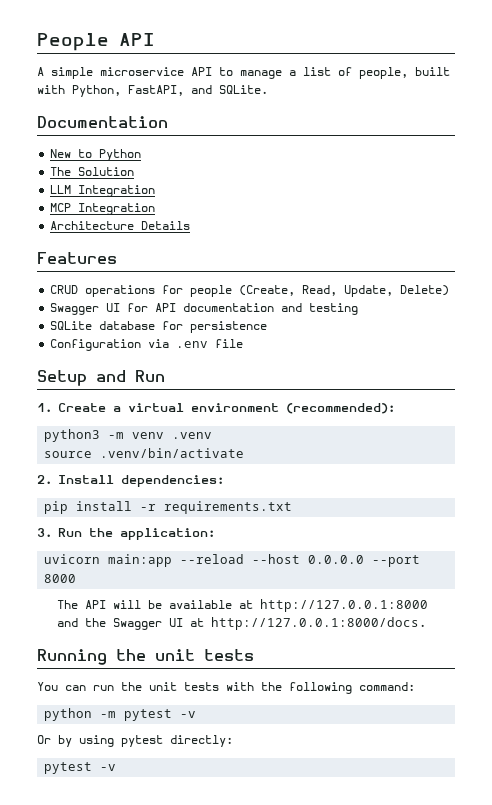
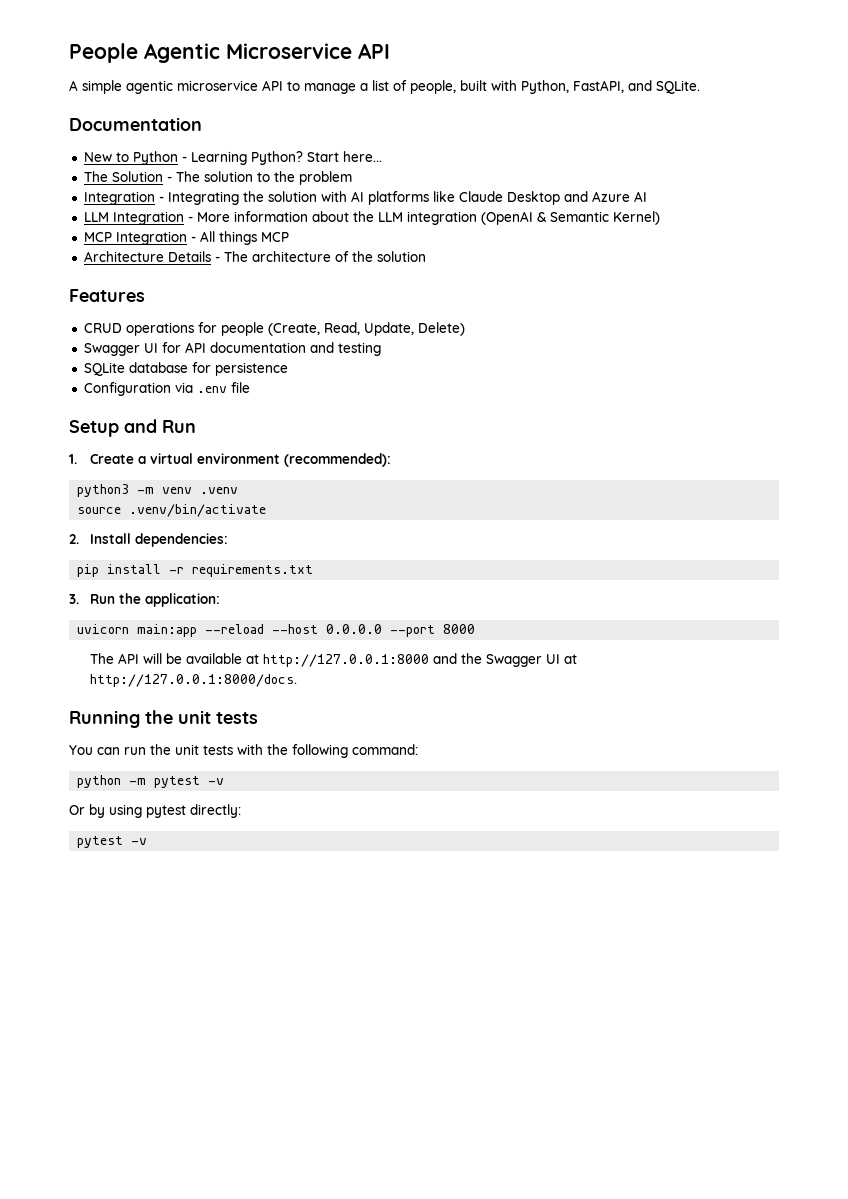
- People API
+ People Agentic Microservice API
- A simple microservice API to manage a list of people, built with Python, FastAPI, and SQLite.
+ A simple agentic microservice API to manage a list of people, built with Python, FastAPI, and SQLite.
- New to Python
- The Solution
- LLM Integration
- MCP Integration
- Architecture Details
+ New to Python - Learning Python? Start here...
+ The Solution - The solution to the problem
+ Integration - Integrating the solution with AI platforms like Claude Desktop and Azure AI
+ LLM Integration - More information about the LLM integration (OpenAI & Semantic Kernel)
+ MCP Integration - All things MCP
+ Architecture Details - The architecture of the solution

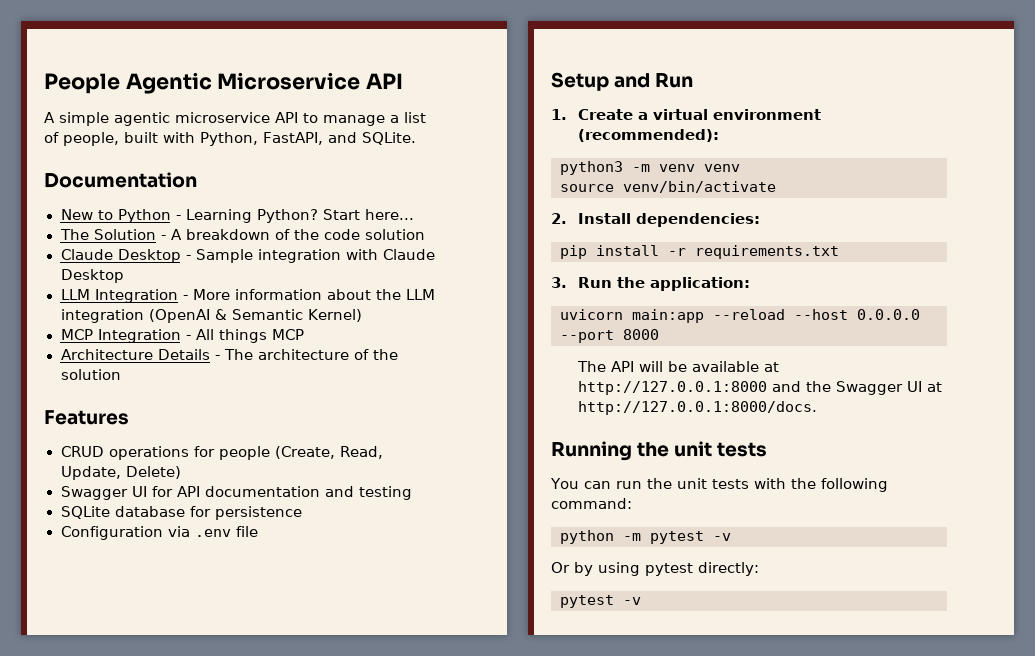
- The Solution - The solution to the problem
- Integration - Integrating the solution with AI platforms like Claude Desktop and Azure AI
+ The Solution - A breakdown of the code solution
+ Claude Desktop - Sample integration with Claude Desktop
- python3 -m venv .venv
+ python3 -m venv venv
- source .venv/bin/activate
+ source venv/bin/activate

